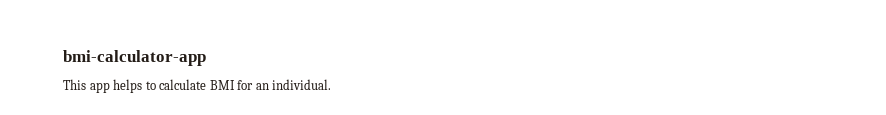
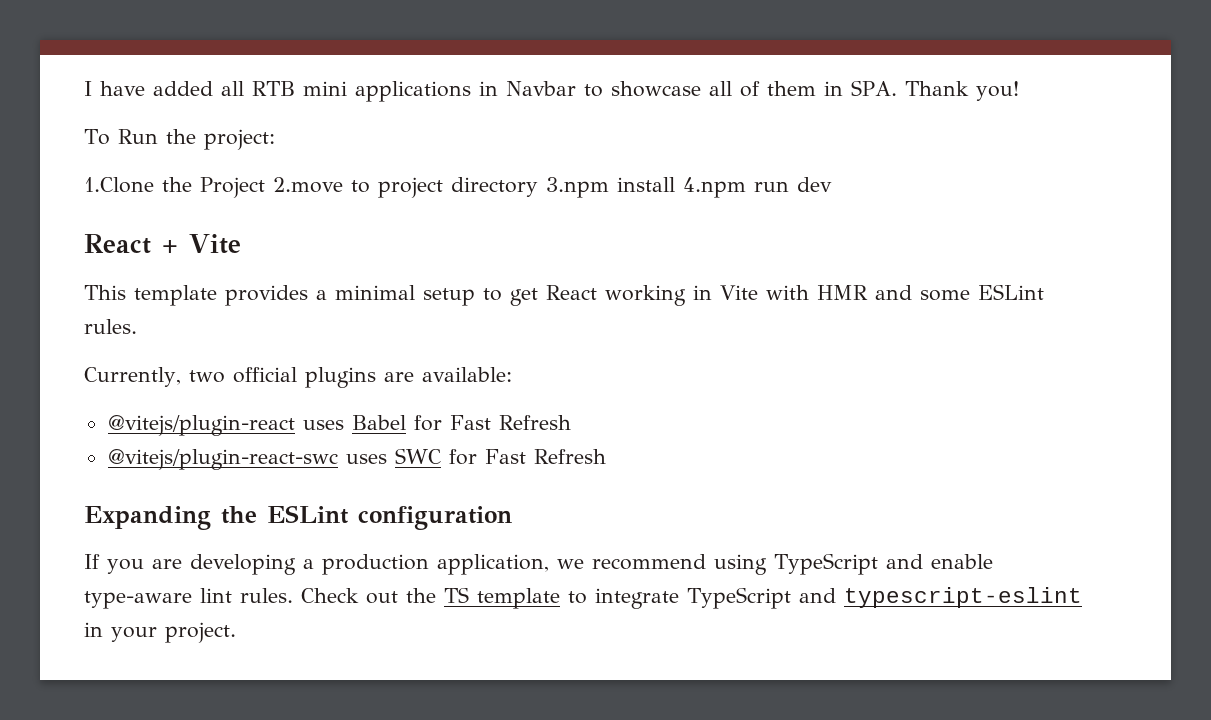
- bmi-calculator-app
- This app helps to calculate BMI for an individual.
+ I have added all RTB mini applications in Navbar to showcase all of them in SPA. Thank you!
+ To Run the project:
+ 1.Clone the Project 2.move to project directory 3.npm install 4.npm run dev
+ React + Vite
+ This template provides a minimal setup to get React working in Vite with HMR and some ESLint rules.
+ Currently, two official plugins are available:
+ @vitejs/plugin-react uses Babel for Fast Refresh
+ @vitejs/plugin-react-swc uses SWC for Fast Refresh
+ Expanding the ESLint configuration
+ If you are developing a production application, we recommend using TypeScript and enable type-aware lint rules. Check out the TS template to integrate TypeScript and typescript-eslint in your project.

